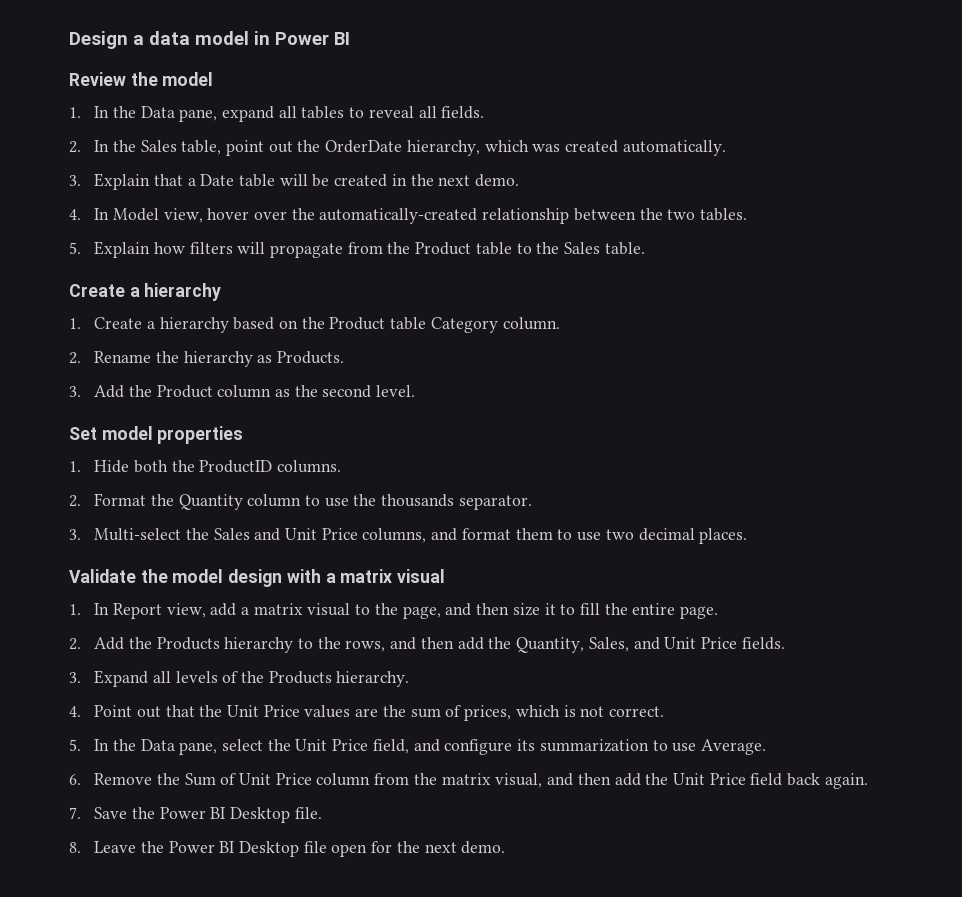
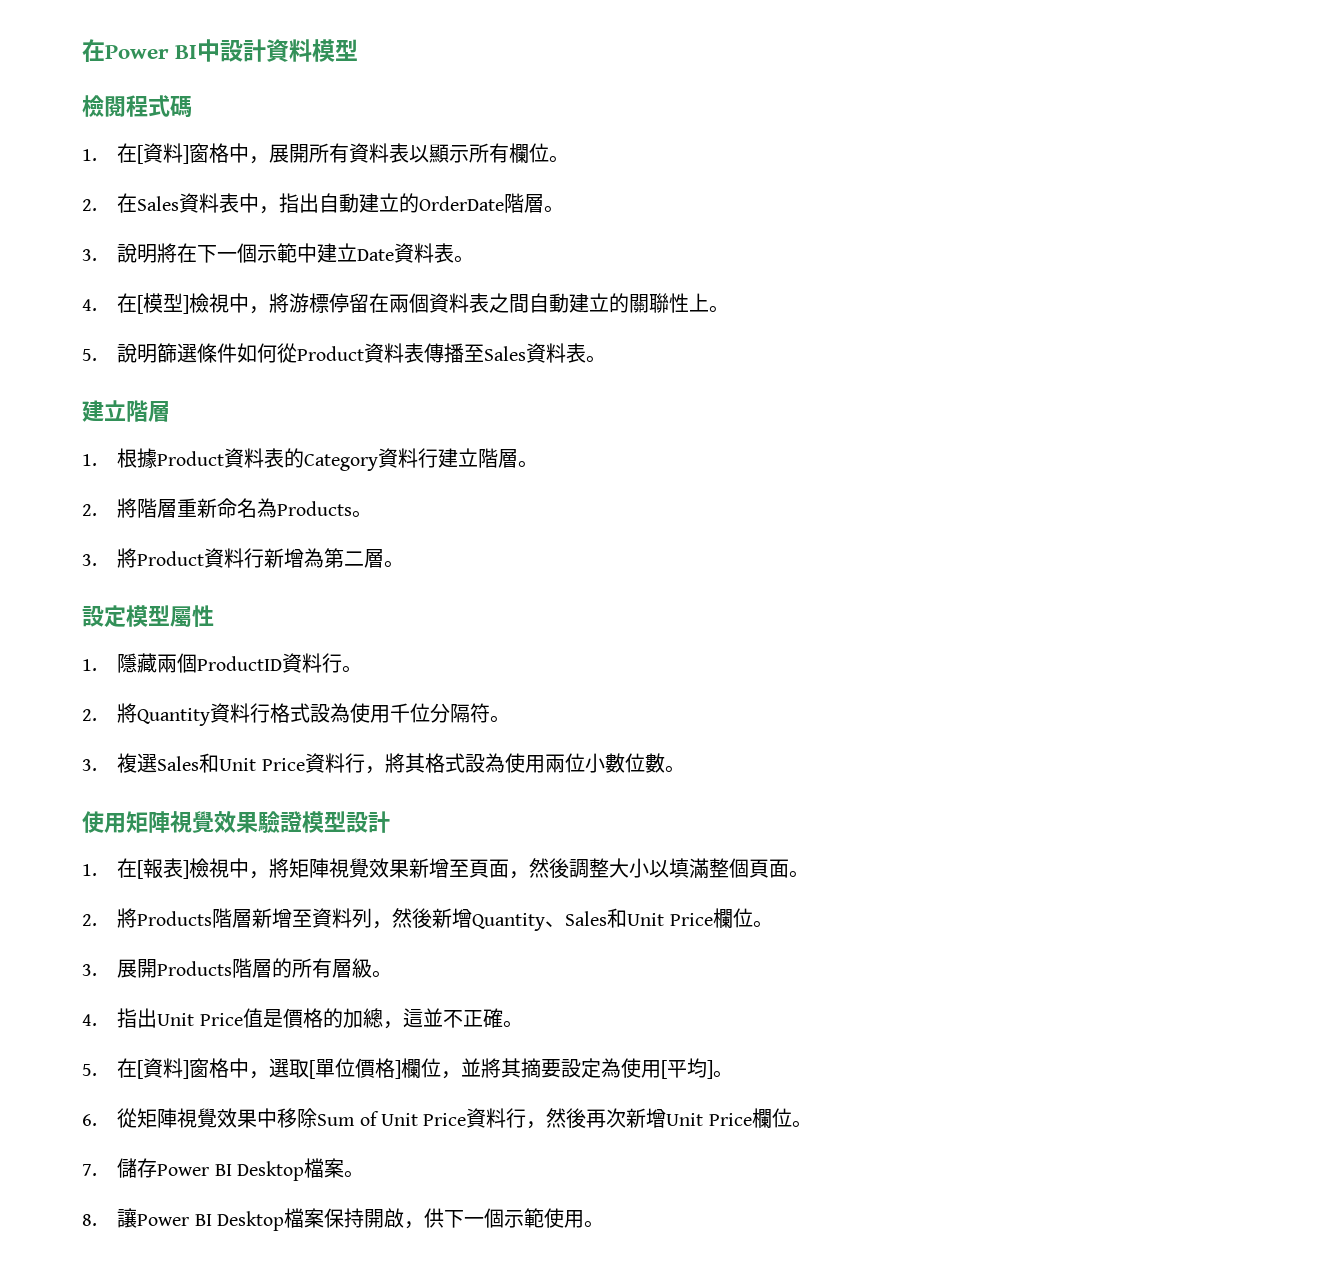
- Design a data model in Power BI
- Review the model
- 1. In the Data pane, expand all tables to reveal all fields.
- 2. In the Sales table, point out the OrderDate hierarchy, which was created automatically.
- 3. Explain that a Date table will be created in the next demo.
- 4. In Model view, hover over the automatically-created relationship between the two tables.
- 5. Explain how filters will propagate from the Product table to the Sales table.
- Create a hierarchy
- 1. Create a hierarchy based on the Product table Category column.
- 2. Rename the hierarchy as Products.
- 3. Add the Product column as the second level.
- Set model properties
- 1. Hide both the ProductID columns.
- 2. Format the Quantity column to use the thousands separator.
- 3. Multi-select the Sales and Unit Price columns, and format them to use two decimal places.
- Validate the model design with a matrix visual
- 1. In Report view, add a matrix visual to the page, and then size it to fill the entire page.
- 2. Add the Products hierarchy to the rows, and then add the Quantity, Sales, and Unit Price fields.
- 3. Expand all levels of the Products hierarchy.
- 4. Point out that the Unit Price values are the sum of prices, which is not correct.
- 5. In the Data pane, select the Unit Price field, and configure its summarization to use Average.
- 6. Remove the Sum of Unit Price column from the matrix visual, and then add the Unit Price field back again.
+ 在Power BI中設計資料模型
+ 檢閱程式碼
+ 1.在[資料]窗格中，展開所有資料表以顯示所有欄位。
+ 2.在Sales資料表中，指出自動建立的OrderDate階層。
+ 3.說明將在下一個示範中建立Date資料表。
+ 4.在[模型]檢視中，將游標停留在兩個資料表之間自動建立的關聯性上。
+ 5.說明篩選條件如何從Product資料表傳播至Sales資料表。
+ 建立階層
+ 1.根據Product資料表的Category資料行建立階層。
+ 2.將階層重新命名為Products。
+ 3.將Product資料行新增為第二層。
+ 設定模型屬性
+ 1.隱藏兩個ProductID資料行。
+ 2.將Quantity資料行格式設為使用千位分隔符。
+ 3.複選Sales和Unit Price資料行，將其格式設為使用兩位小數位數。
+ 使用矩陣視覺效果驗證模型設計
+ 1.在[報表]檢視中，將矩陣視覺效果新增至頁面，然後調整大小以填滿整個頁面。
+ 2.將Products階層新增至資料列，然後新增Quantity、Sales和Unit Price欄位。
+ 3.展開Products階層的所有層級。
+ 4.指出Unit Price值是價格的加總，這並不正確。
+ 5.在[資料]窗格中，選取[單位價格]欄位，並將其摘要設定為使用[平均]。
+ 6.從矩陣視覺效果中移除Sum of Unit Price資料行，然後再次新增Unit Price欄位。
- 7. Save the Power BI Desktop file.
+ 7.儲存Power BI Desktop檔案。
- 8. Leave the Power BI Desktop file open for the next demo.
+ 8.讓Power BI Desktop檔案保持開啟，供下一個示範使用。

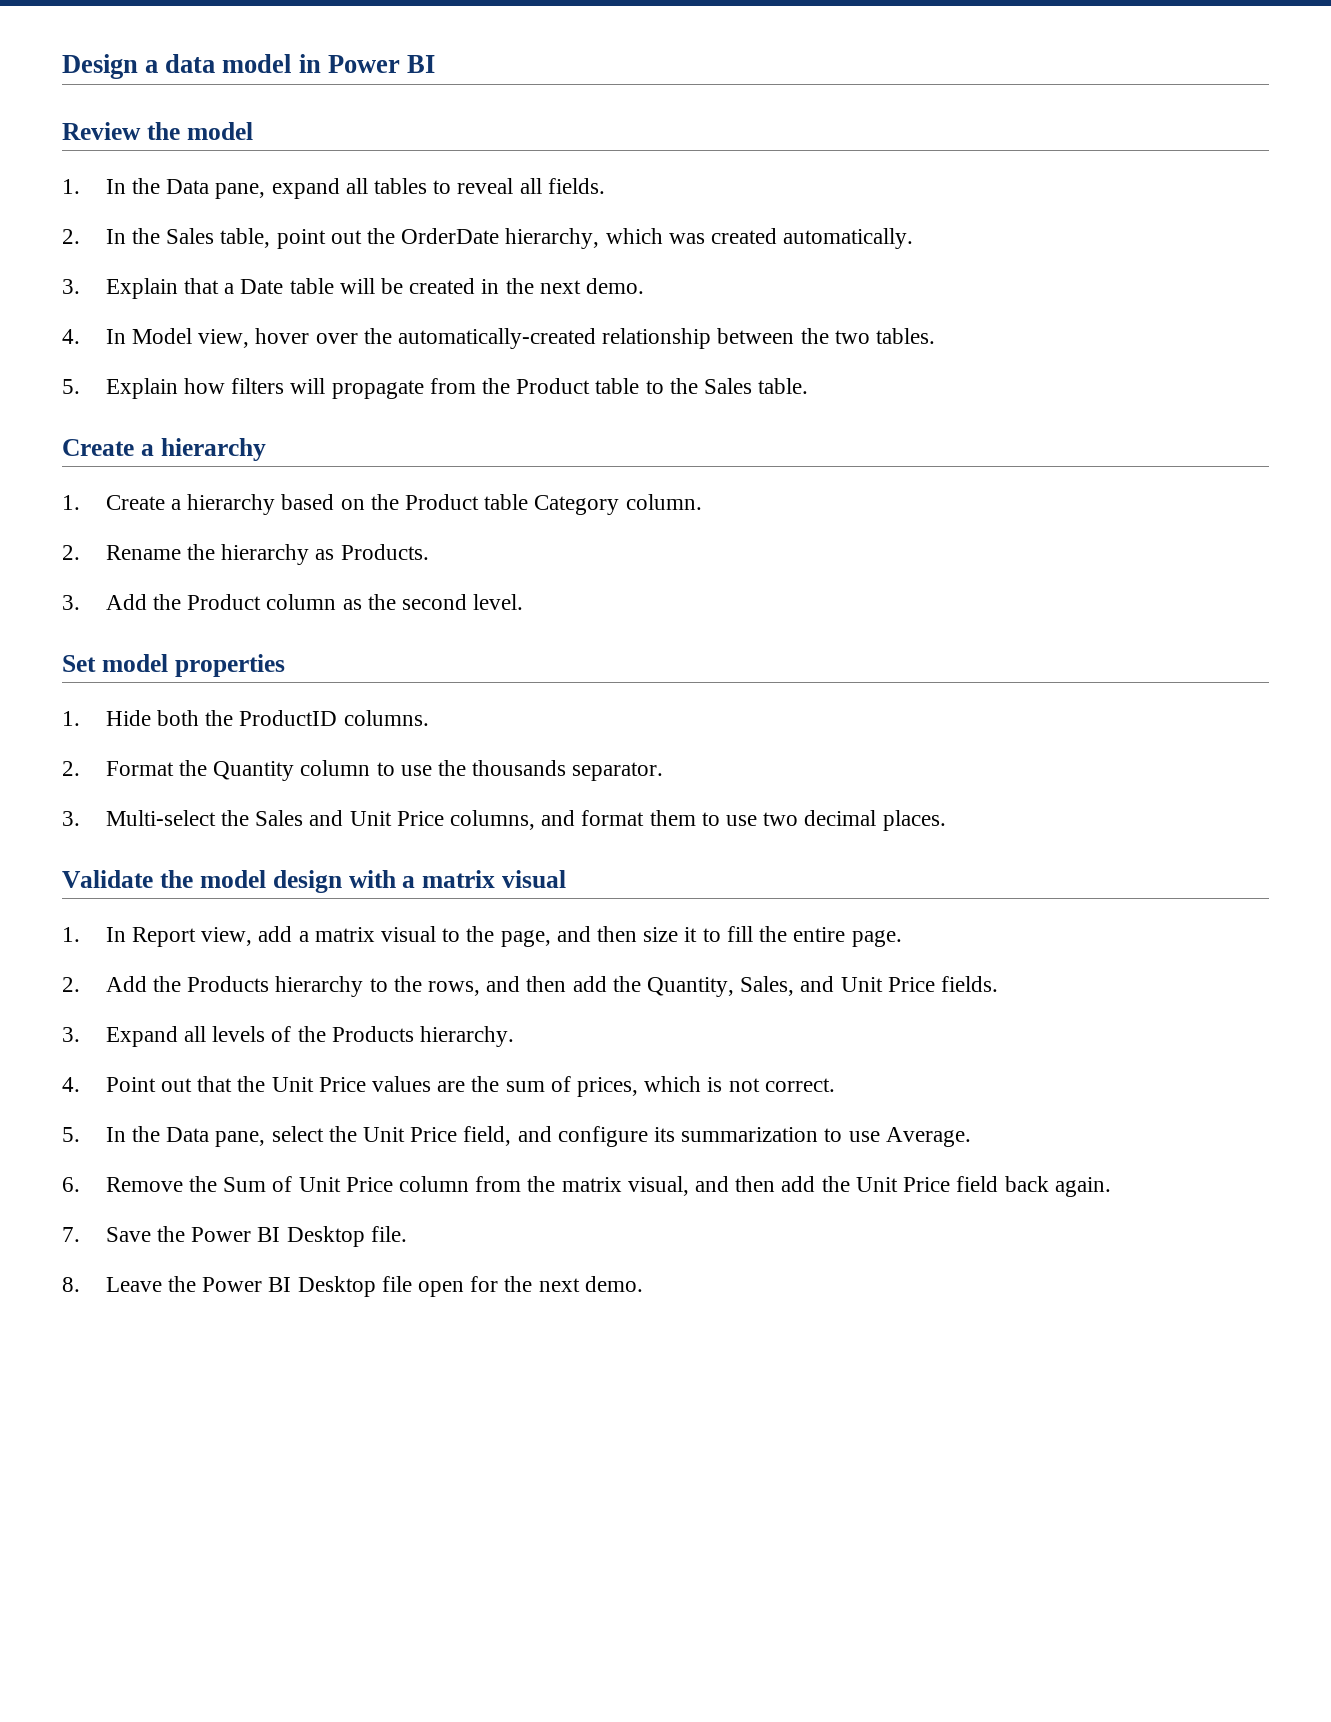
- 在Power BI中設計資料模型
- 檢閱程式碼
- 1.在[資料]窗格中，展開所有資料表以顯示所有欄位。
- 2.在Sales資料表中，指出自動建立的OrderDate階層。
- 3.說明將在下一個示範中建立Date資料表。
- 4.在[模型]檢視中，將游標停留在兩個資料表之間自動建立的關聯性上。
- 5.說明篩選條件如何從Product資料表傳播至Sales資料表。
- 建立階層
- 1.根據Product資料表的Category資料行建立階層。
- 2.將階層重新命名為Products。
- 3.將Product資料行新增為第二層。
- 設定模型屬性
- 1.隱藏兩個ProductID資料行。
- 2.將Quantity資料行格式設為使用千位分隔符。
- 3.複選Sales和Unit Price資料行，將其格式設為使用兩位小數位數。
- 使用矩陣視覺效果驗證模型設計
- 1.在[報表]檢視中，將矩陣視覺效果新增至頁面，然後調整大小以填滿整個頁面。
- 2.將Products階層新增至資料列，然後新增Quantity、Sales和Unit Price欄位。
- 3.展開Products階層的所有層級。
- 4.指出Unit Price值是價格的加總，這並不正確。
- 5.在[資料]窗格中，選取[單位價格]欄位，並將其摘要設定為使用[平均]。
- 6.從矩陣視覺效果中移除Sum of Unit Price資料行，然後再次新增Unit Price欄位。
+ Design a data model in Power BI
+ Review the model
+ 1. In the Data pane, expand all tables to reveal all fields.
+ 2. In the Sales table, point out the OrderDate hierarchy, which was created automatically.
+ 3. Explain that a Date table will be created in the next demo.
+ 4. In Model view, hover over the automatically-created relationship between the two tables.
+ 5. Explain how filters will propagate from the Product table to the Sales table.
+ Create a hierarchy
+ 1. Create a hierarchy based on the Product table Category column.
+ 2. Rename the hierarchy as Products.
+ 3. Add the Product column as the second level.
+ Set model properties
+ 1. Hide both the ProductID columns.
+ 2. Format the Quantity column to use the thousands separator.
+ 3. Multi-select the Sales and Unit Price columns, and format them to use two decimal places.
+ Validate the model design with a matrix visual
+ 1. In Report view, add a matrix visual to the page, and then size it to fill the entire page.
+ 2. Add the Products hierarchy to the rows, and then add the Quantity, Sales, and Unit Price fields.
+ 3. Expand all levels of the Products hierarchy.
+ 4. Point out that the Unit Price values are the sum of prices, which is not correct.
+ 5. In the Data pane, select the Unit Price field, and configure its summarization to use Average.
+ 6. Remove the Sum of Unit Price column from the matrix visual, and then add the Unit Price field back again.
- 7.儲存Power BI Desktop檔案。
+ 7. Save the Power BI Desktop file.
- 8.讓Power BI Desktop檔案保持開啟，供下一個示範使用。
+ 8. Leave the Power BI Desktop file open for the next demo.

